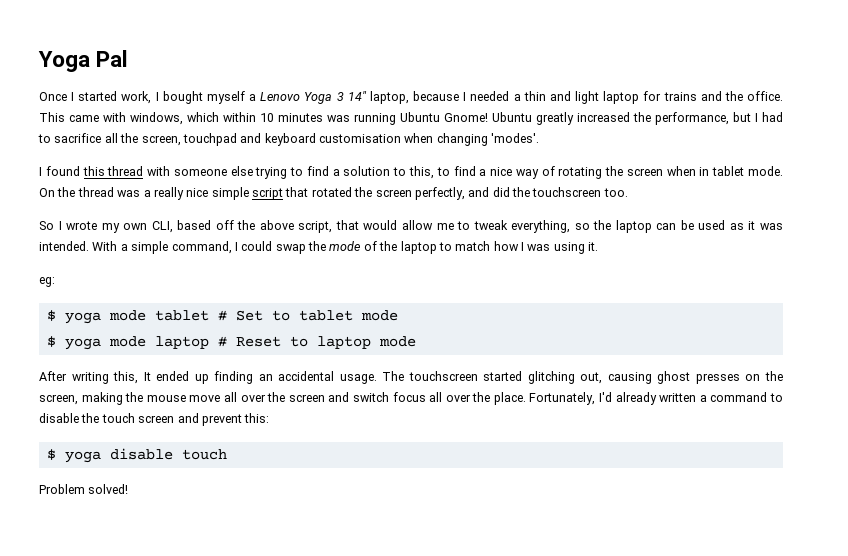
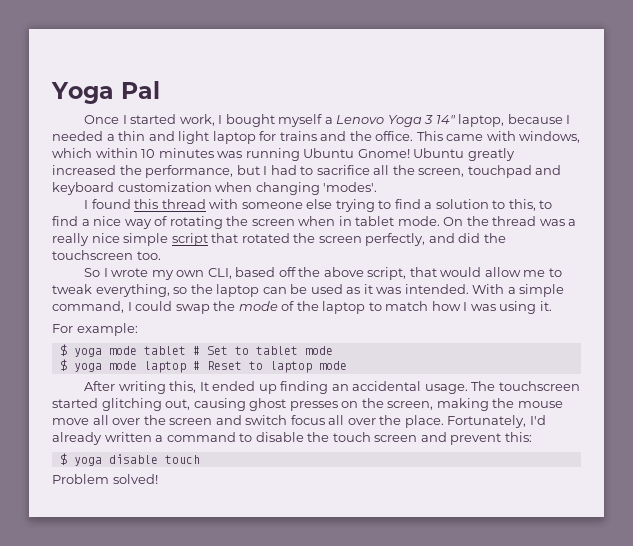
- Ubuntu greatly increased the performance, but I had to sacrifice all the screen, touchpad and keyboard customisation when changing 'modes'.
+ Ubuntu greatly increased the performance, but I had to sacrifice all the screen, touchpad and keyboard customization when changing 'modes'.
- eg:
+ For example:

